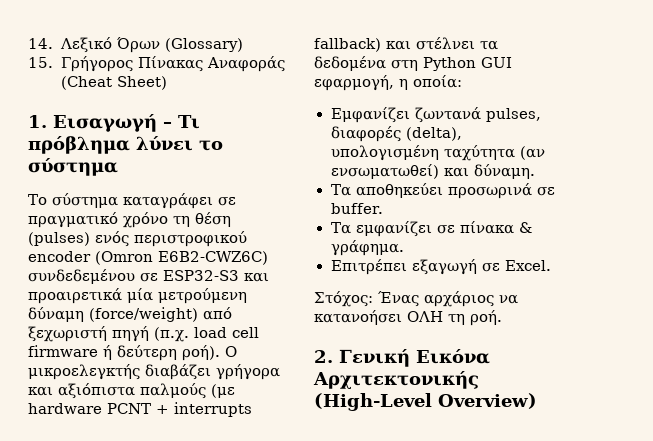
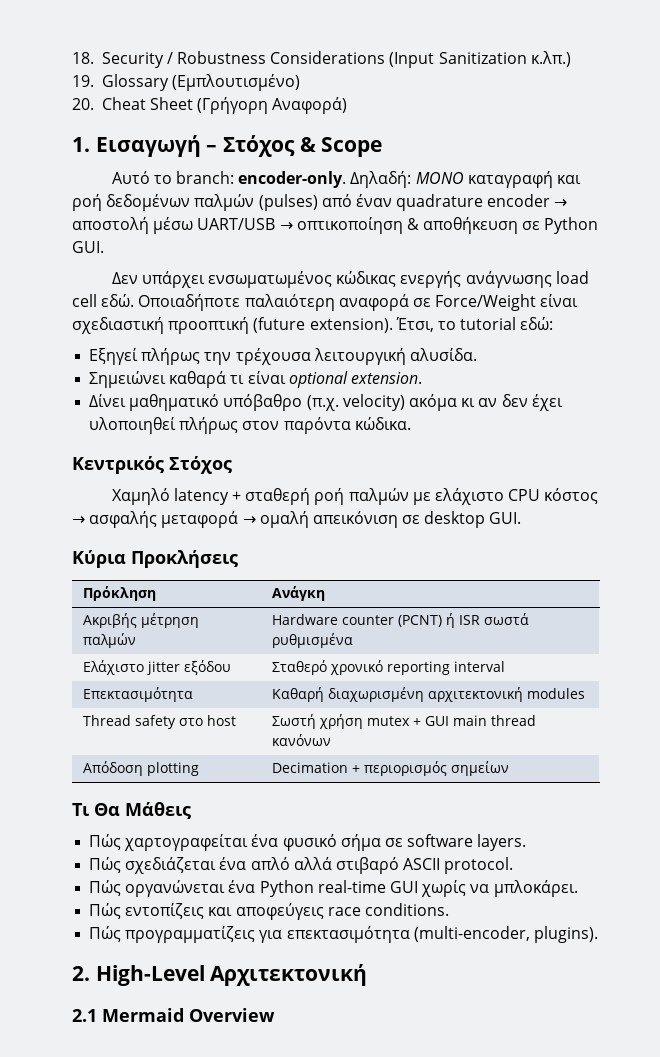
- 14. Λεξικό Όρων (Glossary)
- 15. Γρήγορος Πίνακας Αναφοράς (Cheat Sheet)
- 1. Εισαγωγή – Τι πρόβλημα λύνει το σύστημα
- Το σύστημα καταγράφει σε πραγματικό χρόνο τη θέση (pulses) ενός περιστροφικού encoder (Omron E6B2-CWZ6C) συνδεδεμένου σε ESP32-S3 και προαιρετικά μία μετρούμενη δύναμη (force/weight) από ξεχωριστή πηγή (π.χ. load cell firmware ή δεύτερη ροή). Ο μικροελεγκτής διαβάζει γρήγορα και αξιόπιστα παλμούς (με hardware PCNT + interrupts fallback) και στέλνει τα δεδομένα στη Python GUI εφαρμογή, η οποία:
- Εμφανίζει ζωντανά pulses, διαφορές (delta), υπολογισμένη ταχύτητα (αν ενσωματωθεί) και δύναμη.
- Τα αποθηκεύει προσωρινά σε buffer.
- Τα εμφανίζει σε πίνακα & γράφημα.
- Επιτρέπει εξαγωγή σε Excel.
- Στόχος: Ένας αρχάριος να κατανοήσει ΟΛΗ τη ροή.
- 2. Γενική Εικόνα Αρχιτεκτονικής (High-Level Overview)
+ 18. Security / Robustness Considerations (Input Sanitization κ.λπ.)
+ 19. Glossary (Εμπλουτισμένο)
+ 20. Cheat Sheet (Γρήγορη Αναφορά)
+ 1. Εισαγωγή – Στόχος & Scope
+ Αυτό το branch: encoder-only. Δηλαδή: ΜΟΝΟ καταγραφή και ροή δεδομένων παλμών (pulses) από έναν quadrature encoder → αποστολή μέσω UART/USB → οπτικοποίηση & αποθήκευση σε Python GUI.
+ Δεν υπάρχει ενσωματωμένος κώδικας ενεργής ανάγνωσης load cell εδώ. Οποιαδήποτε παλαιότερη αναφορά σε Force/Weight είναι σχεδιαστική προοπτική (future extension). Έτσι, το tutorial εδώ:
+ Εξηγεί πλήρως την τρέχουσα λειτουργική αλυσίδα.
+ Σημειώνει καθαρά τι είναι optional extension.
+ Δίνει μαθηματικό υπόβαθρο (π.χ. velocity) ακόμα κι αν δεν έχει υλοποιηθεί πλήρως στον παρόντα κώδικα.
+ Κεντρικός Στόχος
+ Χαμηλό latency + σταθερή ροή παλμών με ελάχιστο CPU κόστος → ασφαλής μεταφορά → ομαλή απεικόνιση σε desktop GUI.
+ Κύρια Προκλήσεις
+ Πρόκληση | Ανάγκη
+ Ακριβής μέτρηση παλμών | Hardware counter (PCNT) ή ISR σωστά ρυθμισμένα
+ Ελάχιστο jitter εξόδου | Σταθερό χρονικό reporting interval
+ Επεκτασιμότητα | Καθαρή διαχωρισμένη αρχιτεκτονική modules
+ Thread safety στο host | Σωστή χρήση mutex + GUI main thread κανόνων
+ Απόδοση plotting | Decimation + περιορισμός σημείων
+ Τι Θα Μάθεις
+ Πώς χαρτογραφείται ένα φυσικό σήμα σε software layers.
+ Πώς σχεδιάζεται ένα απλό αλλά στιβαρό ASCII protocol.
+ Πώς οργανώνεται ένα Python real-time GUI χωρίς να μπλοκάρει.
+ Πώς εντοπίζεις και αποφεύγεις race conditions.
+ Πώς προγραμματίζεις για επεκτασιμότητα (multi-encoder, plugins).
+ 2. High-Level Αρχιτεκτονική
+ 2.1 Mermaid Overview

